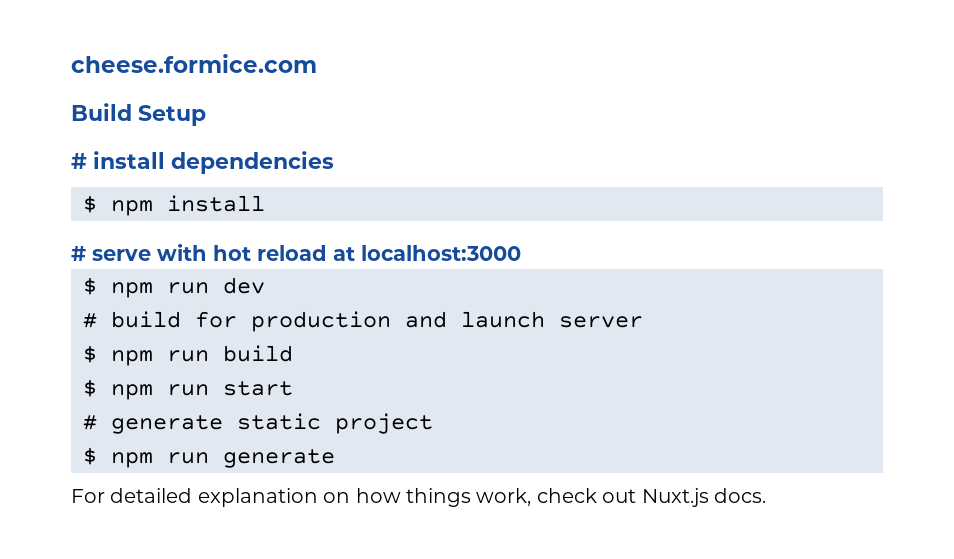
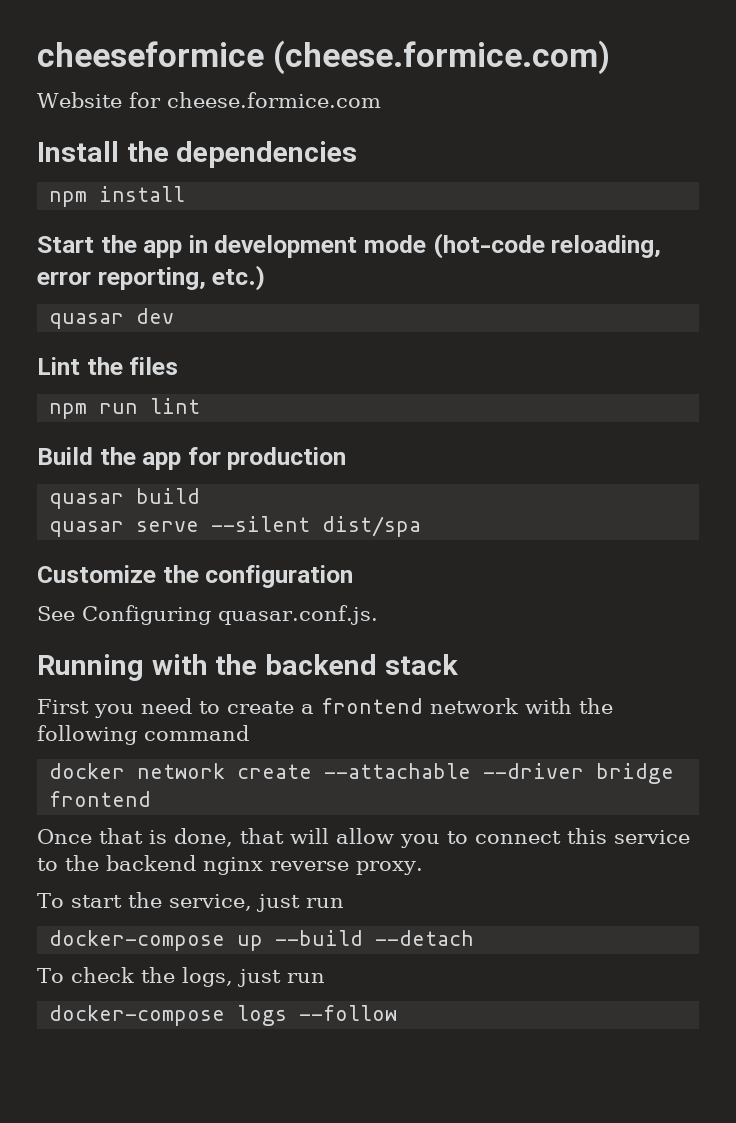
- cheese.formice.com
- Build Setup
- # install dependencies
+ cheeseformice (cheese.formice.com)
+ Website for cheese.formice.com
+ Install the dependencies
- $ npm install
+ npm install
- # serve with hot reload at localhost:3000
- $ npm run dev
- # build for production and launch server
- $ npm run build
- $ npm run start
- # generate static project
- $ npm run generate
- For detailed explanation on how things work, check out Nuxt.js docs.
+ Start the app in development mode (hot-code reloading, error reporting, etc.)
+ quasar dev
+ Lint the files
+ npm run lint
+ Build the app for production
+ quasar build
+ quasar serve --silent dist/spa
+ Customize the configuration
+ See Configuring quasar.conf.js.
+ Running with the backend stack
+ First you need to create a frontend network with the following command
+ docker network create --attachable --driver bridge frontend
+ Once that is done, that will allow you to connect this service to the backend nginx reverse proxy.
+ To start the service, just run
+ docker-compose up --build --detach
+ To check the logs, just run
+ docker-compose logs --follow

